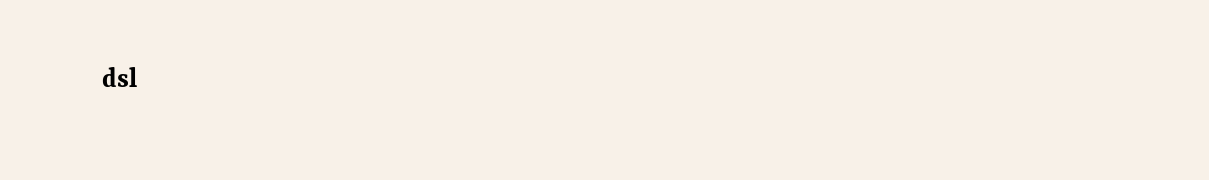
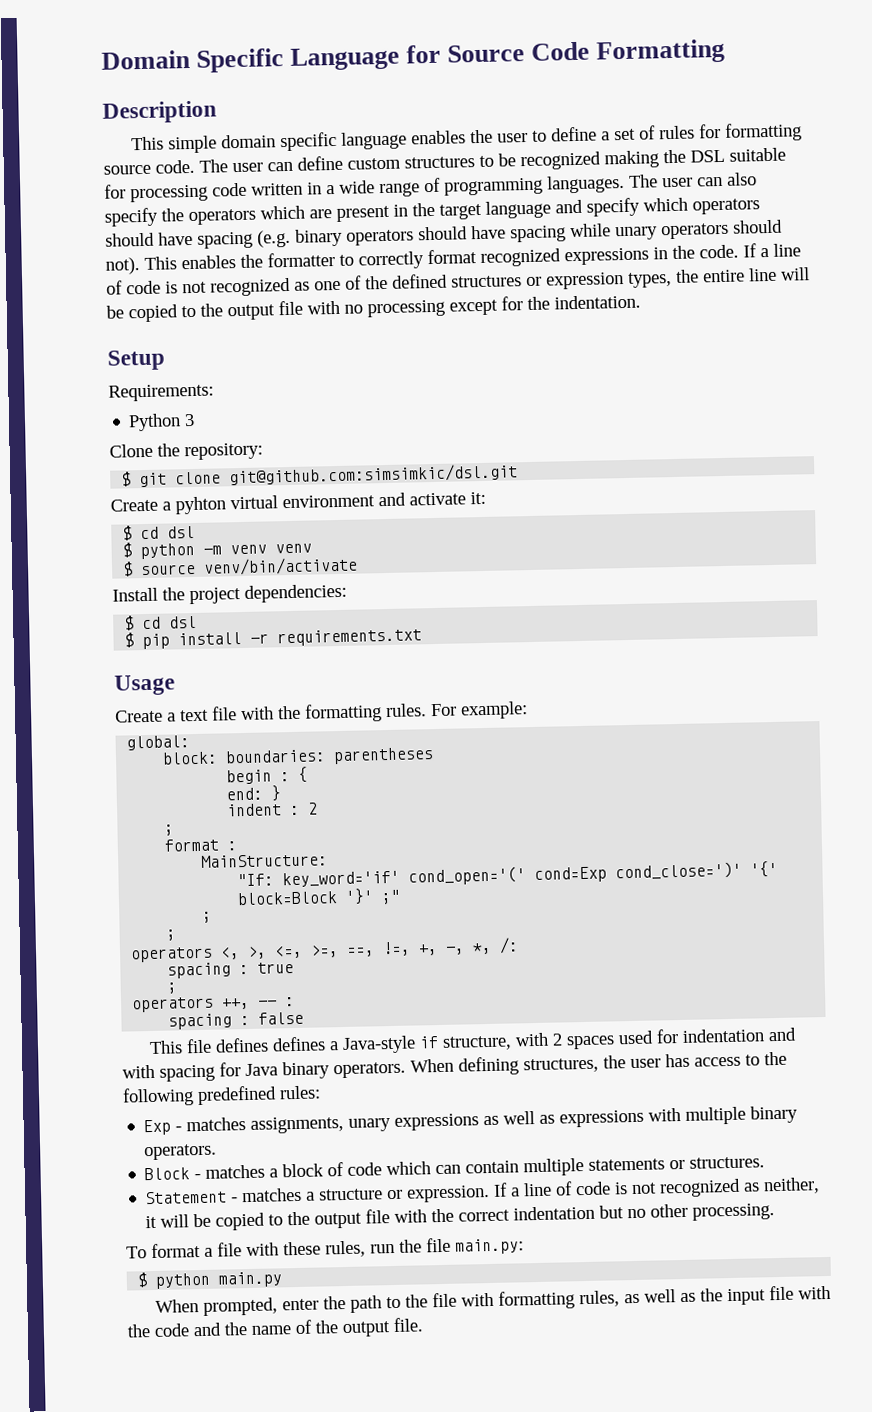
- dsl
+ Domain Specific Language for Source Code Formatting
+ Description
+ This simple domain specific language enables the user to define a set of rules for formatting source code. The user can define custom structures to be recognized making the DSL suitable for processing code written in a wide range of programming languages. The user can also specify the operators which are present in the target language and specify which operators should have spacing (e.g. binary operators should have spacing while unary operators should not). This enables the formatter to correctly format recognized expressions in the code. If a line of code is not recognized as one of the defined structures or expression types, the entire line will be copied to the output file with no processing except for the indentation.
+ Setup
+ Requirements:
+ Python 3
+ Clone the repository:
+ $ git clone git@github.com:simsimkic/dsl.git
+ Create a pyhton virtual environment and activate it:
+ $ cd dsl
+ $ python -m venv venv
+ $ source venv/bin/activate
+ Install the project dependencies:
+ $ cd dsl
+ $ pip install -r requirements.txt
+ Usage
+ Create a text file with the formatting rules. For example:
+ global:
+ block: boundaries: parentheses
+ begin : {
+ end: }
+ indent : 2
+ ;
+ format :
+ MainStructure:
+ "If: key_word='if' cond_open='(' cond=Exp cond_close=')' '{' block=Block '}' ;"
+ ;
+ ;
+ operators <, >, <=, >=, ==, !=, +, -, *, /:
+ spacing : true
+ ;
+ operators ++, -- :
+ spacing : false
+ This file defines defines a Java-style if structure, with 2 spaces used for indentation and with spacing for Java binary operators. When defining structures, the user has access to the following predefined rules:
+ Exp - matches assignments, unary expressions as well as expressions with multiple binary operators.
+ Block - matches a block of code which can contain multiple statements or structures.
+ Statement - matches a structure or expression. If a line of code is not recognized as neither, it will be copied to the output file with the correct indentation but no other processing.
+ To format a file with these rules, run the file main.py:
+ $ python main.py
+ When prompted, enter the path to the file with formatting rules, as well as the input file with the code and the name of the output file.

